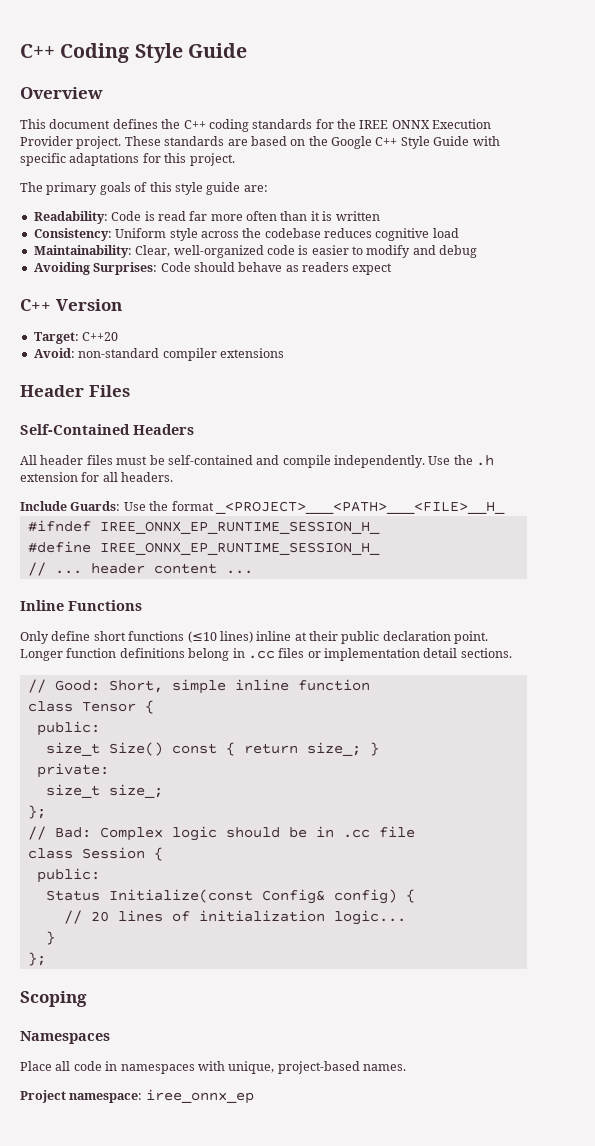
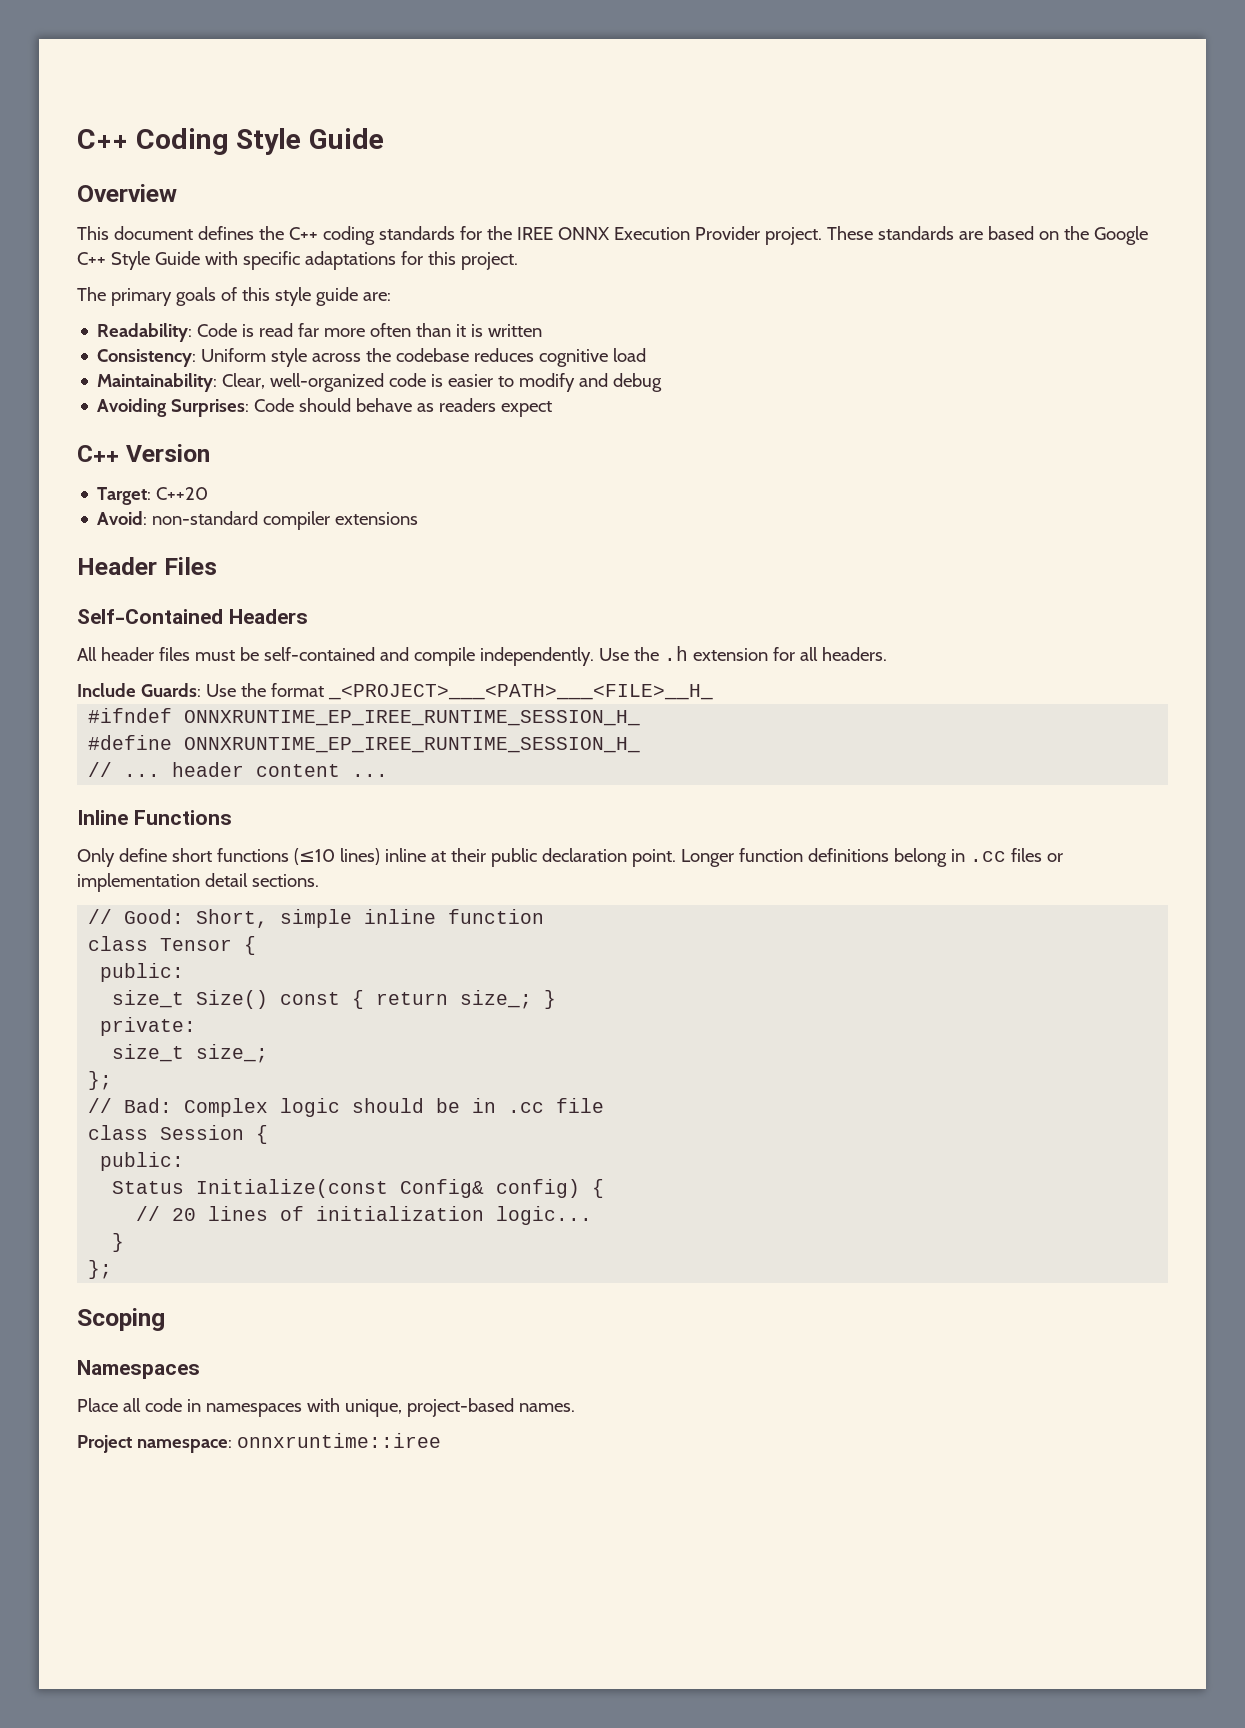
- #ifndef IREE_ONNX_EP_RUNTIME_SESSION_H_
+ #ifndef ONNXRUNTIME_EP_IREE_RUNTIME_SESSION_H_
- #define IREE_ONNX_EP_RUNTIME_SESSION_H_
+ #define ONNXRUNTIME_EP_IREE_RUNTIME_SESSION_H_
- Project namespace: iree_onnx_ep
+ Project namespace: onnxruntime::iree

